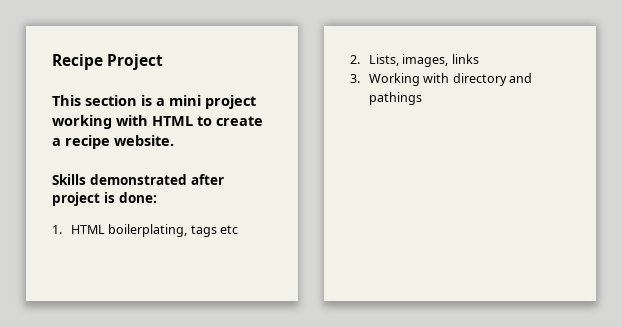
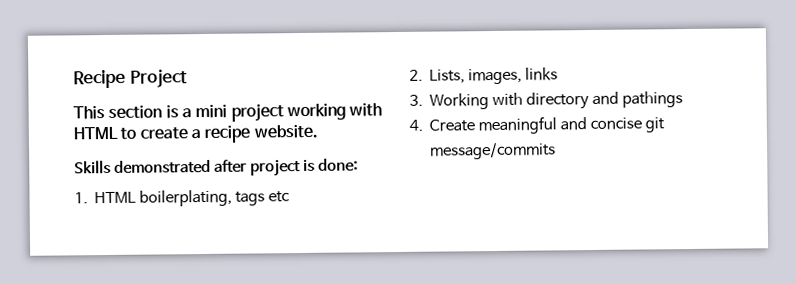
+ 4. Create meaningful and concise git message/commits

